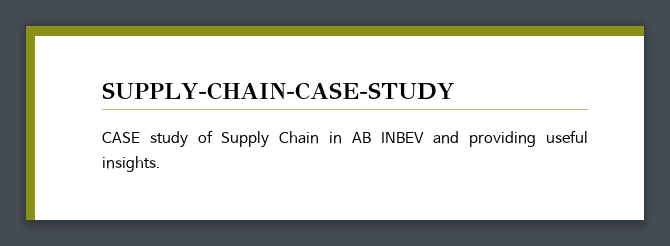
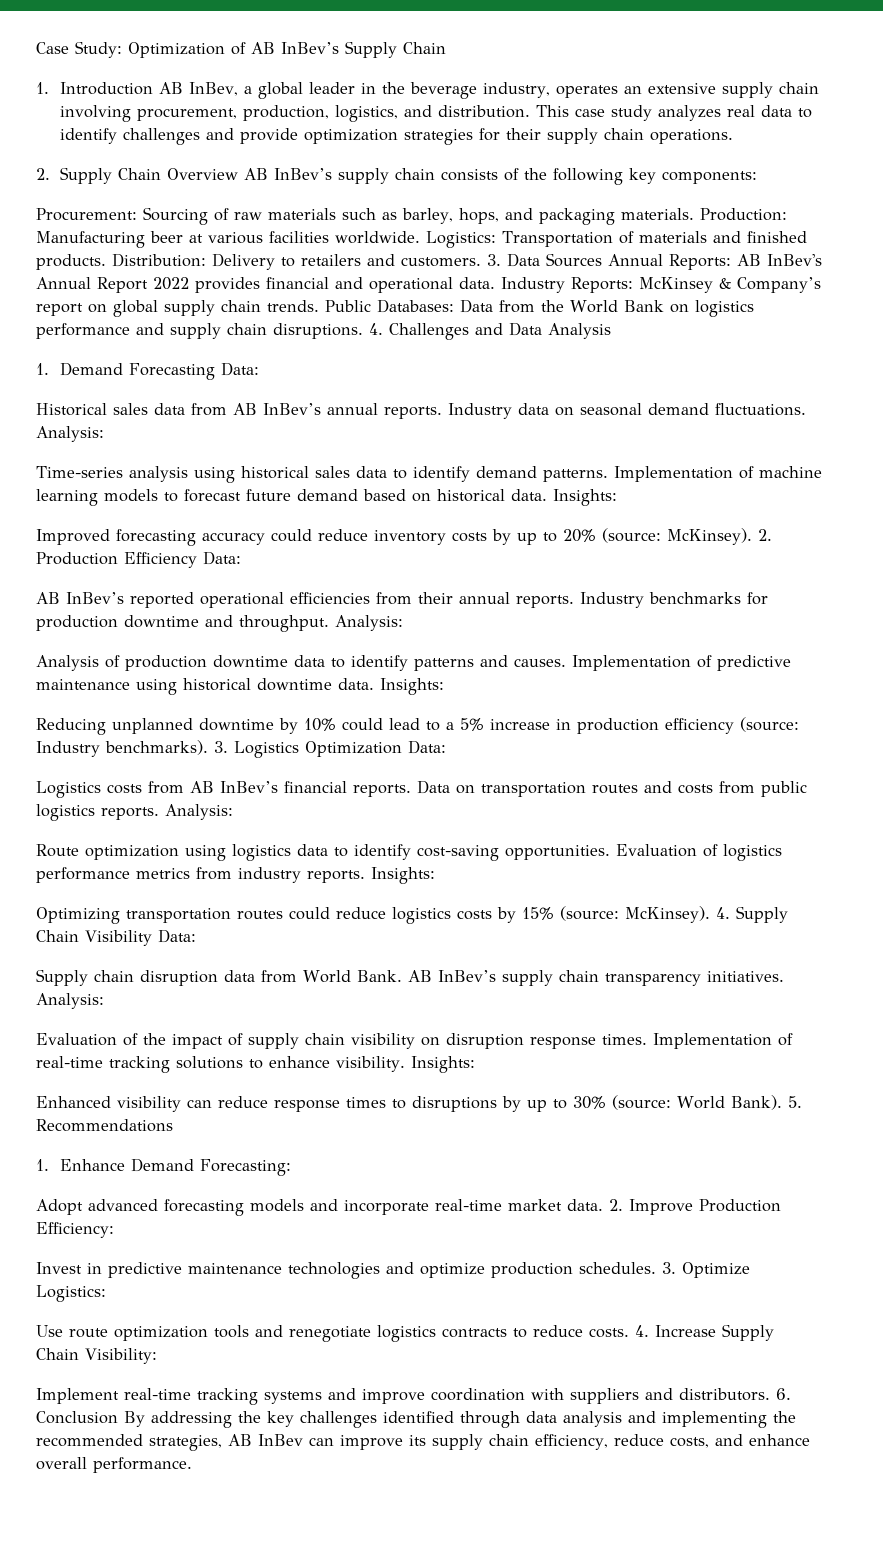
- SUPPLY-CHAIN-CASE-STUDY
- CASE study of Supply Chain in AB INBEV and providing useful insights.
+ Case Study: Optimization of AB InBev’s Supply Chain
+ 1. Introduction AB InBev, a global leader in the beverage industry, operates an extensive supply chain involving procurement, production, logistics, and distribution. This case study analyzes real data to identify challenges and provide optimization strategies for their supply chain operations.
+ 2. Supply Chain Overview AB InBev’s supply chain consists of the following key components:
+ Procurement: Sourcing of raw materials such as barley, hops, and packaging materials. Production: Manufacturing beer at various facilities worldwide. Logistics: Transportation of materials and finished products. Distribution: Delivery to retailers and customers. 3. Data Sources Annual Reports: AB InBev's Annual Report 2022 provides financial and operational data. Industry Reports: McKinsey & Company’s report on global supply chain trends. Public Databases: Data from the World Bank on logistics performance and supply chain disruptions. 4. Challenges and Data Analysis
+ 1. Demand Forecasting Data:
+ Historical sales data from AB InBev’s annual reports. Industry data on seasonal demand fluctuations. Analysis:
+ Time-series analysis using historical sales data to identify demand patterns. Implementation of machine learning models to forecast future demand based on historical data. Insights:
+ Improved forecasting accuracy could reduce inventory costs by up to 20% (source: McKinsey). 2. Production Efficiency Data:
+ AB InBev’s reported operational efficiencies from their annual reports. Industry benchmarks for production downtime and throughput. Analysis:
+ Analysis of production downtime data to identify patterns and causes. Implementation of predictive maintenance using historical downtime data. Insights:
+ Reducing unplanned downtime by 10% could lead to a 5% increase in production efficiency (source: Industry benchmarks). 3. Logistics Optimization Data:
+ Logistics costs from AB InBev’s financial reports. Data on transportation routes and costs from public logistics reports. Analysis:
+ Route optimization using logistics data to identify cost-saving opportunities. Evaluation of logistics performance metrics from industry reports. Insights:
+ Optimizing transportation routes could reduce logistics costs by 15% (source: McKinsey). 4. Supply Chain Visibility Data:
+ Supply chain disruption data from World Bank. AB InBev’s supply chain transparency initiatives. Analysis:
+ Evaluation of the impact of supply chain visibility on disruption response times. Implementation of real-time tracking solutions to enhance visibility. Insights:
+ Enhanced visibility can reduce response times to disruptions by up to 30% (source: World Bank). 5. Recommendations
+ 1. Enhance Demand Forecasting:
+ Adopt advanced forecasting models and incorporate real-time market data. 2. Improve Production Efficiency:
+ Invest in predictive maintenance technologies and optimize production schedules. 3. Optimize Logistics:
+ Use route optimization tools and renegotiate logistics contracts to reduce costs. 4. Increase Supply Chain Visibility:
+ Implement real-time tracking systems and improve coordination with suppliers and distributors. 6. Conclusion By addressing the key challenges identified through data analysis and implementing the recommended strategies, AB InBev can improve its supply chain efficiency, reduce costs, and enhance overall performance.

